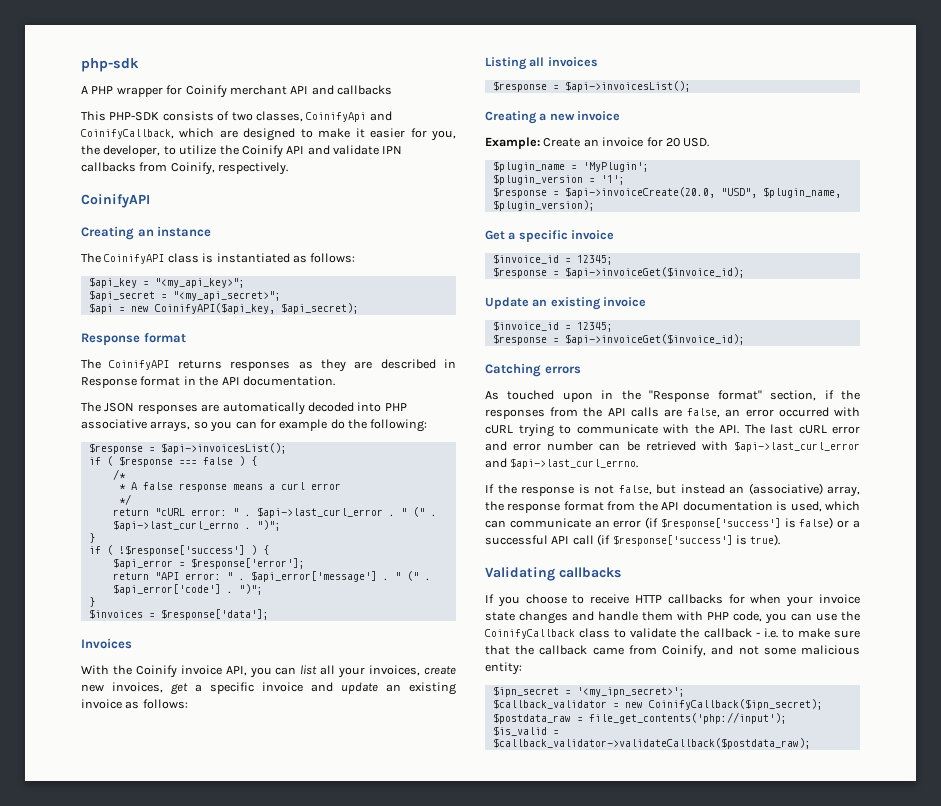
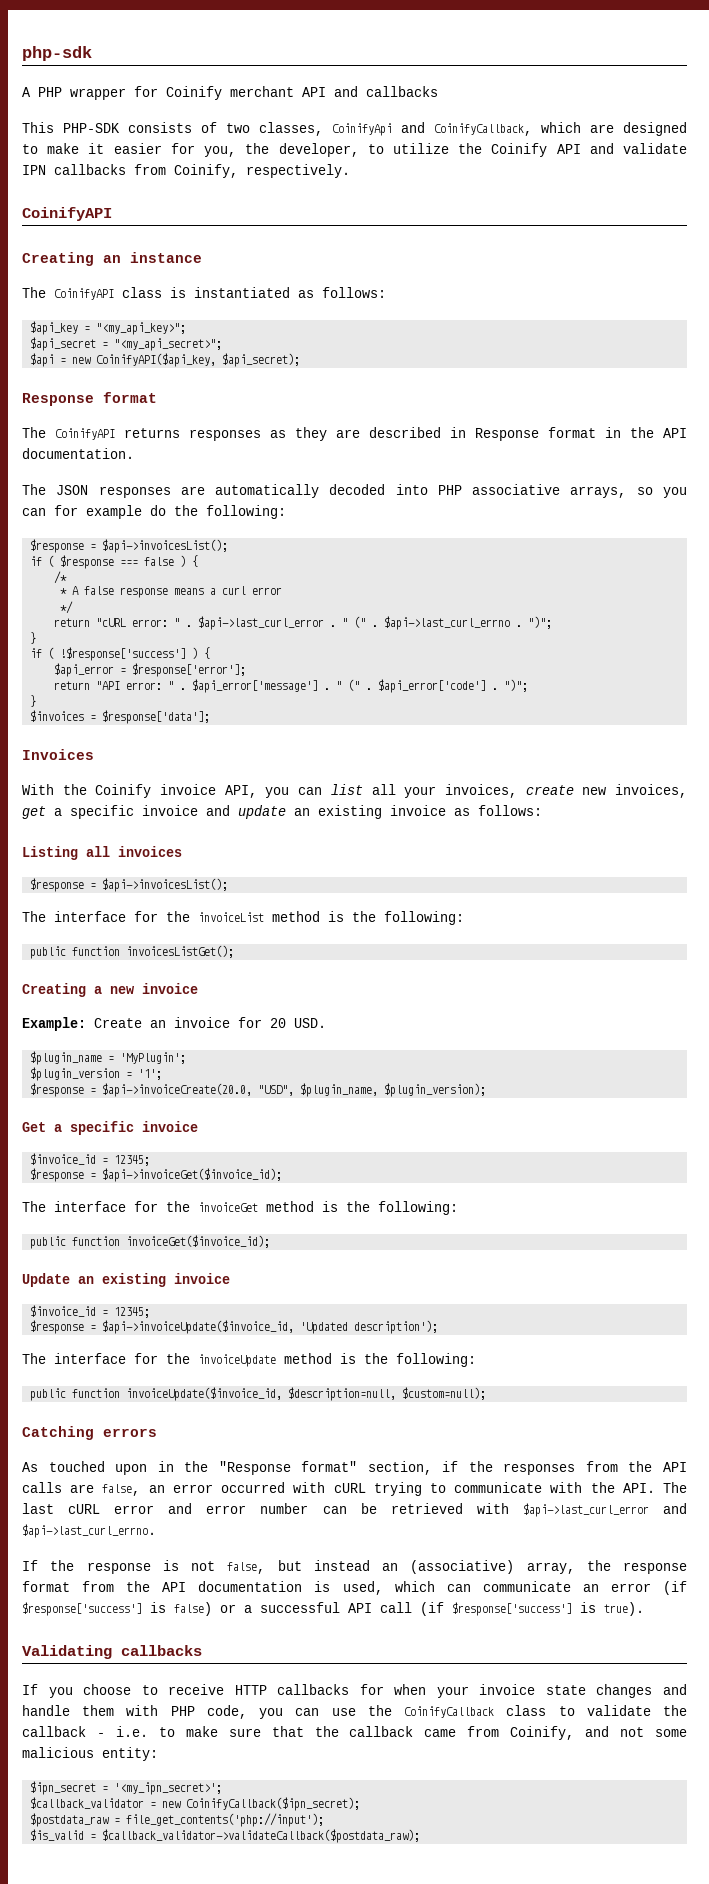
+ The interface for the invoiceList method is the following:
+ public function invoicesListGet();
+ The interface for the invoiceGet method is the following:
+ public function invoiceGet($invoice_id);
  Update an existing invoice
  $invoice_id = 12345;
- $response = $api->invoiceGet($invoice_id);
+ $response = $api->invoiceUpdate($invoice_id, 'Updated description');
+ The interface for the invoiceUpdate method is the following:
+ public function invoiceUpdate($invoice_id, $description=null, $custom=null);

